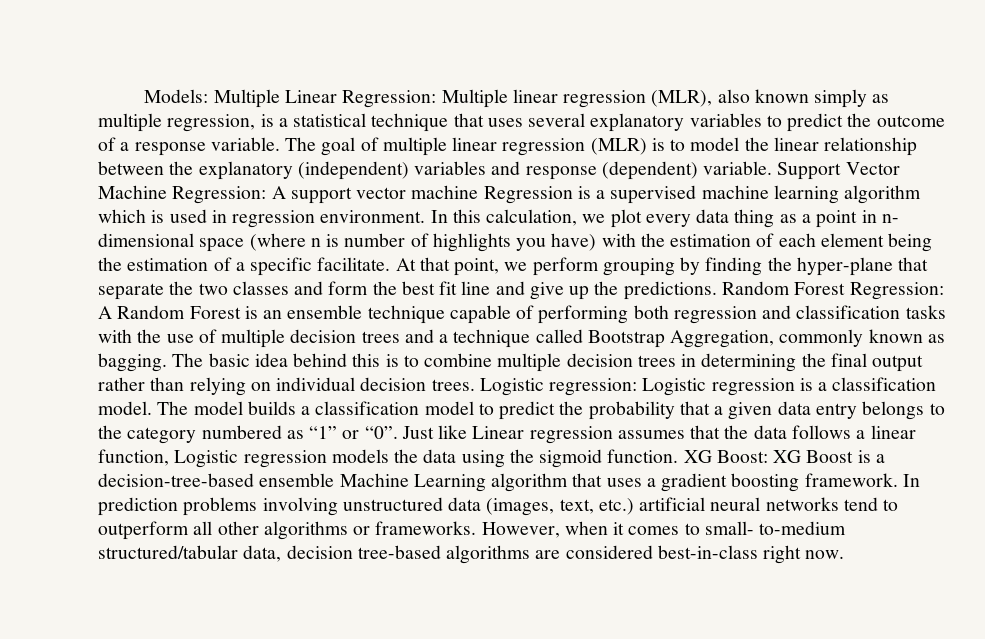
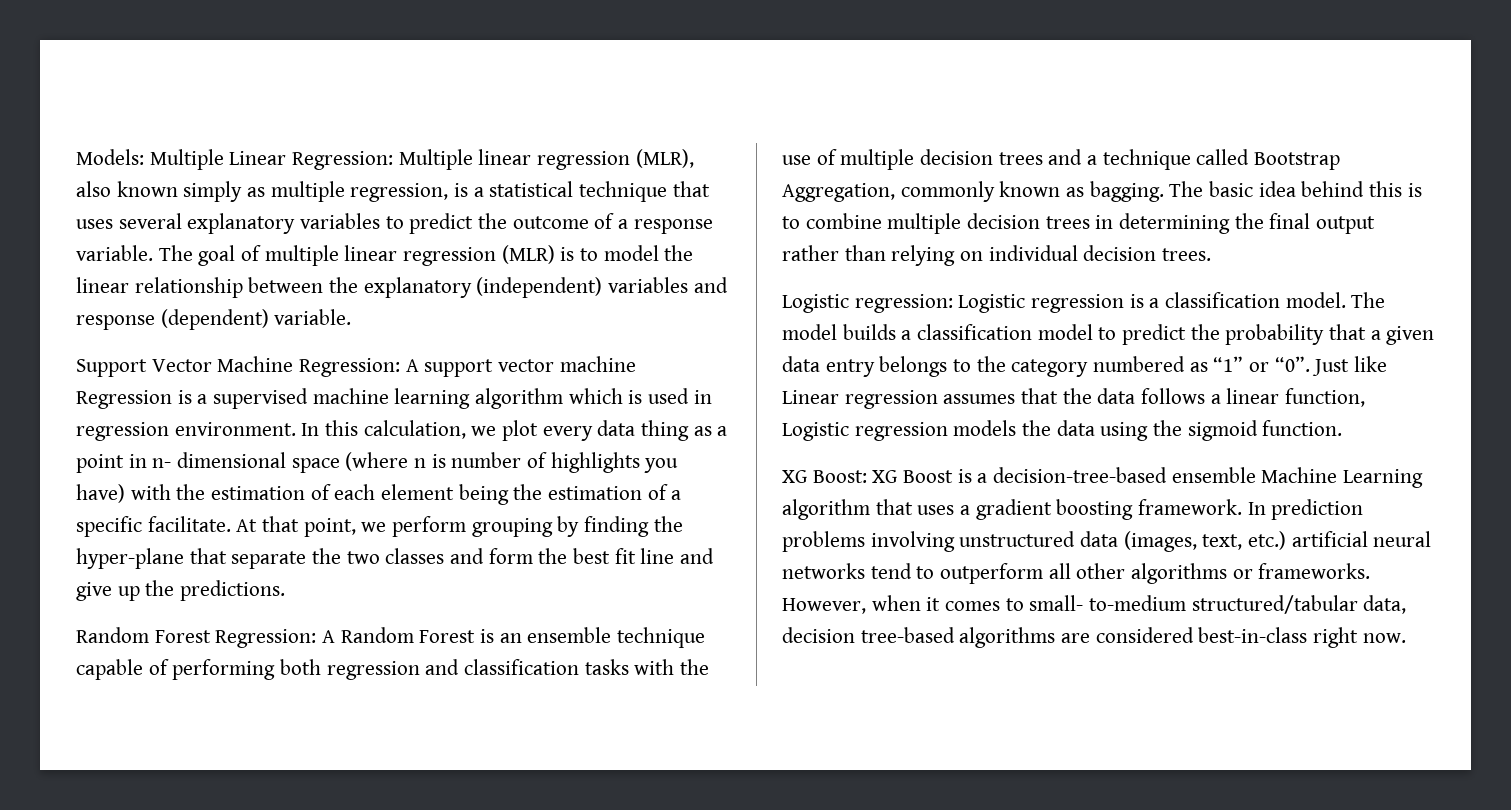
- The goal of multiple linear regression (MLR) is to model the linear relationship between the explanatory (independent) variables and response (dependent) variable. Support Vector Machine Regression: A support vector machine Regression is a supervised machine learning algorithm which is used in regression environment.
+ The goal of multiple linear regression (MLR) is to model the linear relationship between the explanatory (independent) variables and response (dependent) variable.
+ Support Vector Machine Regression: A support vector machine Regression is a supervised machine learning algorithm which is used in regression environment.
- At that point, we perform grouping by finding the hyper-plane that separate the two classes and form the best fit line and give up the predictions. Random Forest Regression:
+ At that point, we perform grouping by finding the hyper-plane that separate the two classes and form the best fit line and give up the predictions.
+ Random Forest Regression:
- The basic idea behind this is to combine multiple decision trees in determining the final output rather than relying on individual decision trees. Logistic regression: Logistic regression is a classification model.
+ The basic idea behind this is to combine multiple decision trees in determining the final output rather than relying on individual decision trees.
+ Logistic regression: Logistic regression is a classification model.
- Just like Linear regression assumes that the data follows a linear function, Logistic regression models the data using the sigmoid function. XG Boost: XG Boost is a decision-tree-based ensemble Machine Learning algorithm that uses a gradient boosting framework.
+ Just like Linear regression assumes that the data follows a linear function, Logistic regression models the data using the sigmoid function.
+ XG Boost: XG Boost is a decision-tree-based ensemble Machine Learning algorithm that uses a gradient boosting framework.

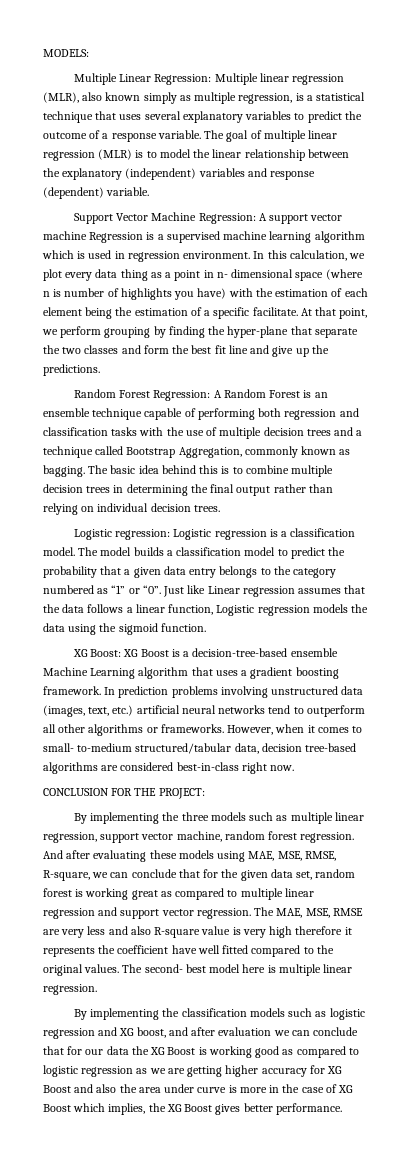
- Models: Multiple Linear Regression: Multiple linear regression (MLR), also known simply as multiple regression, is a statistical technique that uses several explanatory variables to predict the outcome of a response variable.
+ MODELS:
+ Multiple Linear Regression: Multiple linear regression (MLR), also known simply as multiple regression, is a statistical technique that uses several explanatory variables to predict the outcome of a response variable.
+ CONCLUSION FOR THE PROJECT:
+ By implementing the three models such as multiple linear regression, support vector machine, random forest regression. And after evaluating these models using MAE, MSE, RMSE, R-square, we can conclude that for the given data set, random forest is working great as compared to multiple linear regression and support vector regression. The MAE, MSE, RMSE are very less and also R-square value is very high therefore it represents the coefficient have well fitted compared to the original values. The second- best model here is multiple linear regression.
+ By implementing the classification models such as logistic regression and XG boost, and after evaluation we can conclude that for our data the XG Boost is working good as compared to logistic regression as we are getting higher accuracy for XG Boost and also the area under curve is more in the case of XG Boost which implies, the XG Boost gives better performance.

